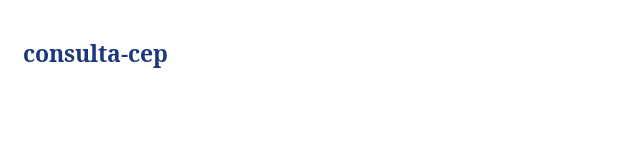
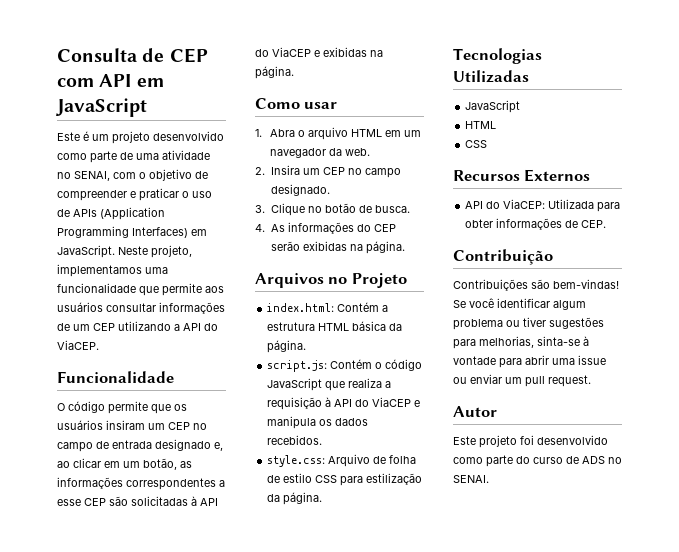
- consulta-cep
+ Consulta de CEP com API em JavaScript
+ Este é um projeto desenvolvido como parte de uma atividade no SENAI, com o objetivo de compreender e praticar o uso de APIs (Application Programming Interfaces) em JavaScript. Neste projeto, implementamos uma funcionalidade que permite aos usuários consultar informações de um CEP utilizando a API do ViaCEP.
+ Funcionalidade
+ O código permite que os usuários insiram um CEP no campo de entrada designado e, ao clicar em um botão, as informações correspondentes a esse CEP são solicitadas à API do ViaCEP e exibidas na página.
+ Como usar
+ 1. Abra o arquivo HTML em um navegador da web.
+ 2. Insira um CEP no campo designado.
+ 3. Clique no botão de busca.
+ 4. As informações do CEP serão exibidas na página.
+ Arquivos no Projeto
+ index.html: Contém a estrutura HTML básica da página.
+ script.js: Contém o código JavaScript que realiza a requisição à API do ViaCEP e manipula os dados recebidos.
+ style.css: Arquivo de folha de estilo CSS para estilização da página.
+ Tecnologias Utilizadas
+ JavaScript
+ HTML
+ CSS
+ Recursos Externos
+ API do ViaCEP: Utilizada para obter informações de CEP.
+ Contribuição
+ Contribuições são bem-vindas! Se você identificar algum problema ou tiver sugestões para melhorias, sinta-se à vontade para abrir uma issue ou enviar um pull request.
+ Autor
+ Este projeto foi desenvolvido como parte do curso de ADS no SENAI.

